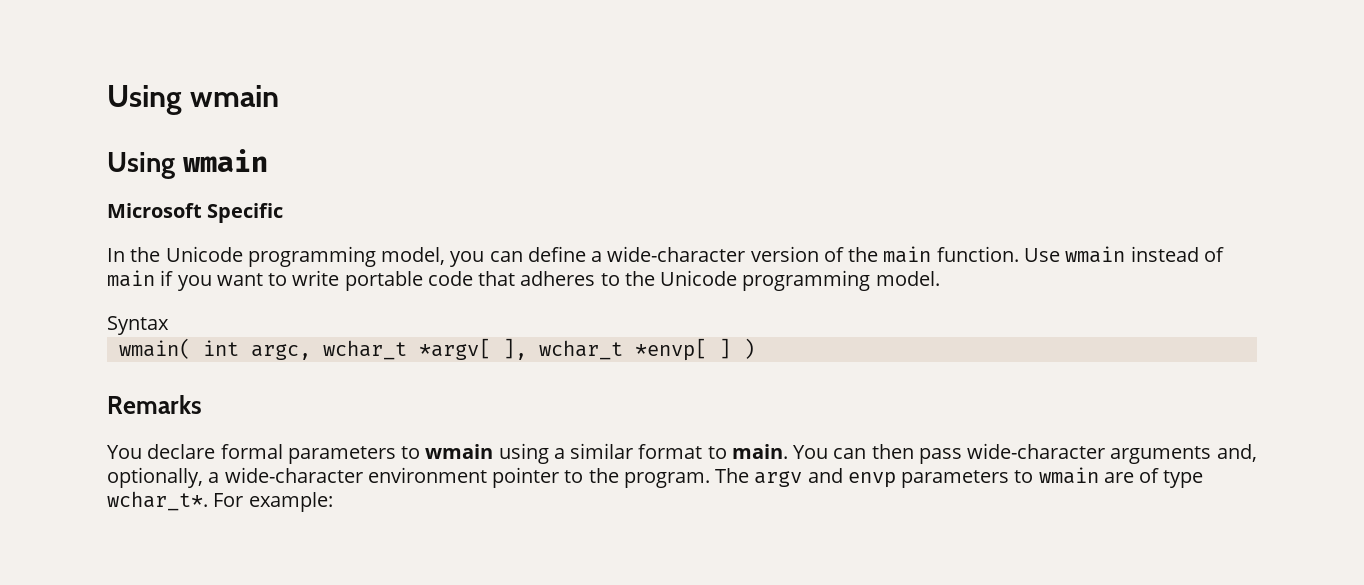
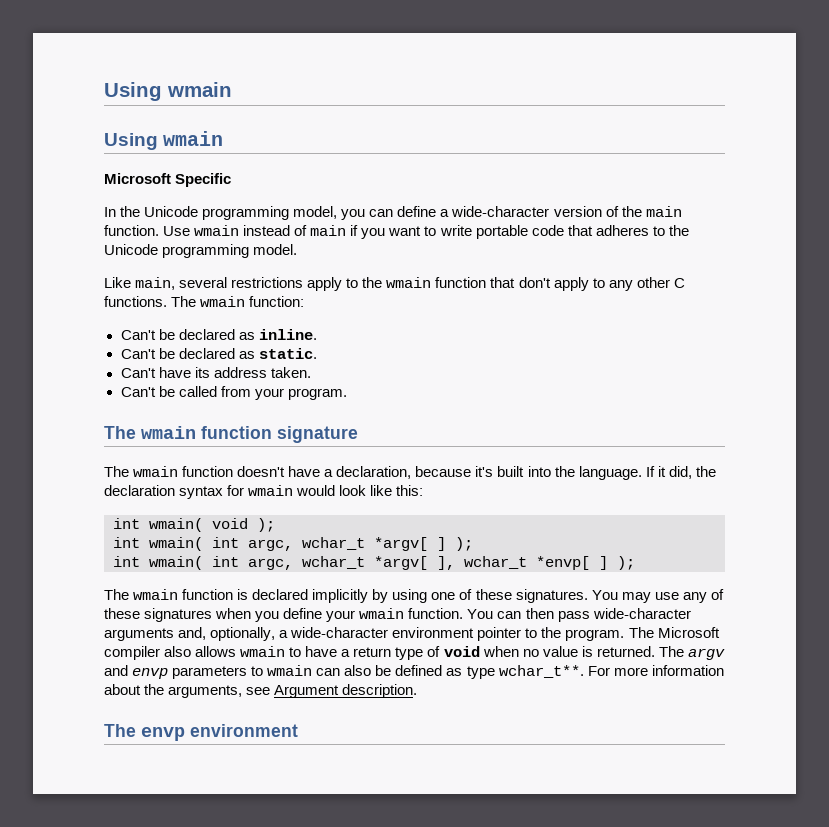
- Syntax
- wmain( int argc, wchar_t *argv[ ], wchar_t *envp[ ] )
- Remarks
- You declare formal parameters to wmain using a similar format to main.
+ Like main, several restrictions apply to the wmain function that don't apply to any other C functions. The wmain function:
+ Can't be declared as inline.
+ Can't be declared as static.
+ Can't have its address taken.
+ Can't be called from your program.
+ The wmain function signature
+ The wmain function doesn't have a declaration, because it's built into the language. If it did, the declaration syntax for wmain would look like this:
+ int wmain( void );
+ int wmain( int argc, wchar_t *argv[ ] );
+ int wmain( int argc, wchar_t *argv[ ], wchar_t *envp[ ] );
+ The wmain function is declared implicitly by using one of these signatures. You may use any of these signatures when you define your wmain function.
- The argv and envp parameters to wmain are of type wchar_t*. For example:
+ The Microsoft compiler also allows wmain to have a return type of void when no value is returned. The argv and envp parameters to wmain can also be defined as type wchar_t**. For more information about the arguments, see Argument description.
+ The envp environment

